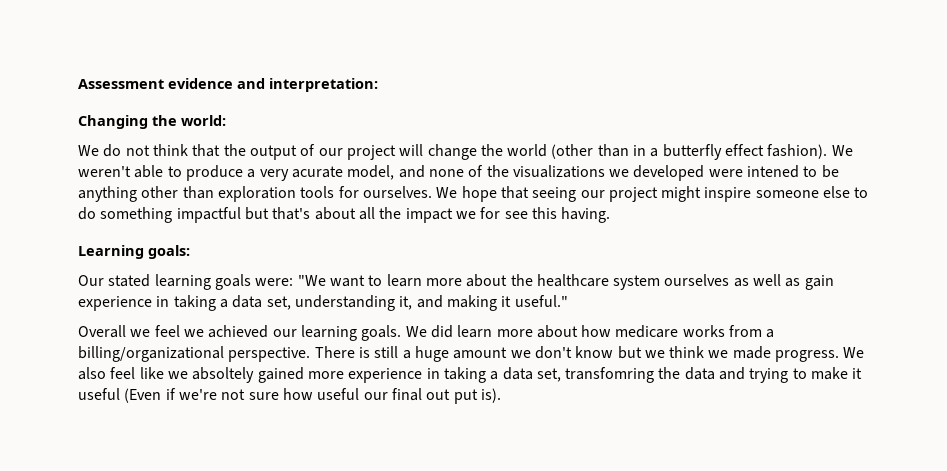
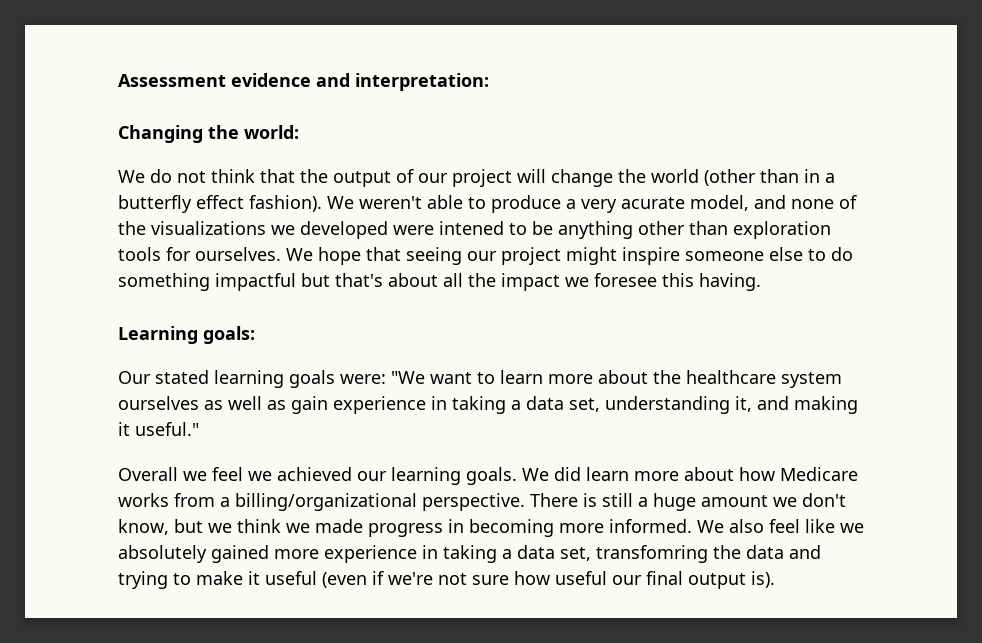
- We hope that seeing our project might inspire someone else to do something impactful but that's about all the impact we for see this having.
+ We hope that seeing our project might inspire someone else to do something impactful but that's about all the impact we foresee this having.
- We did learn more about how medicare works from a billing/organizational perspective.
+ We did learn more about how Medicare works from a billing/organizational perspective.
- There is still a huge amount we don't know but we think we made progress.
+ There is still a huge amount we don't know, but we think we made progress in becoming more informed.
- We also feel like we absoltely gained more experience in taking a data set, transfomring the data and trying to make it useful (Even if we're not sure how useful our final out put is).
+ We also feel like we absolutely gained more experience in taking a data set, transfomring the data and trying to make it useful (even if we're not sure how useful our final output is).

